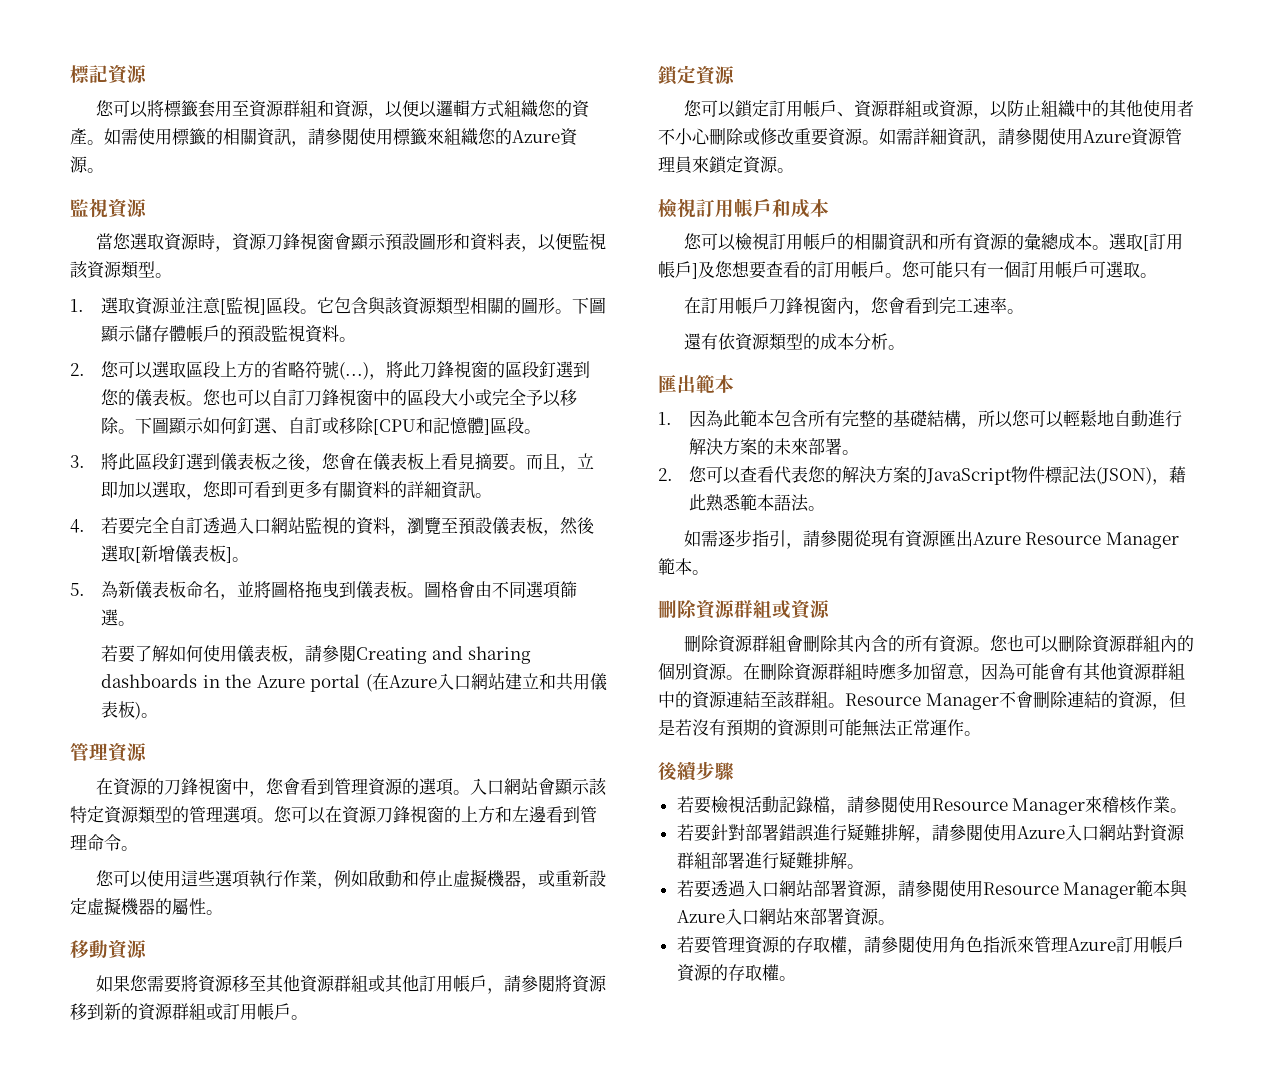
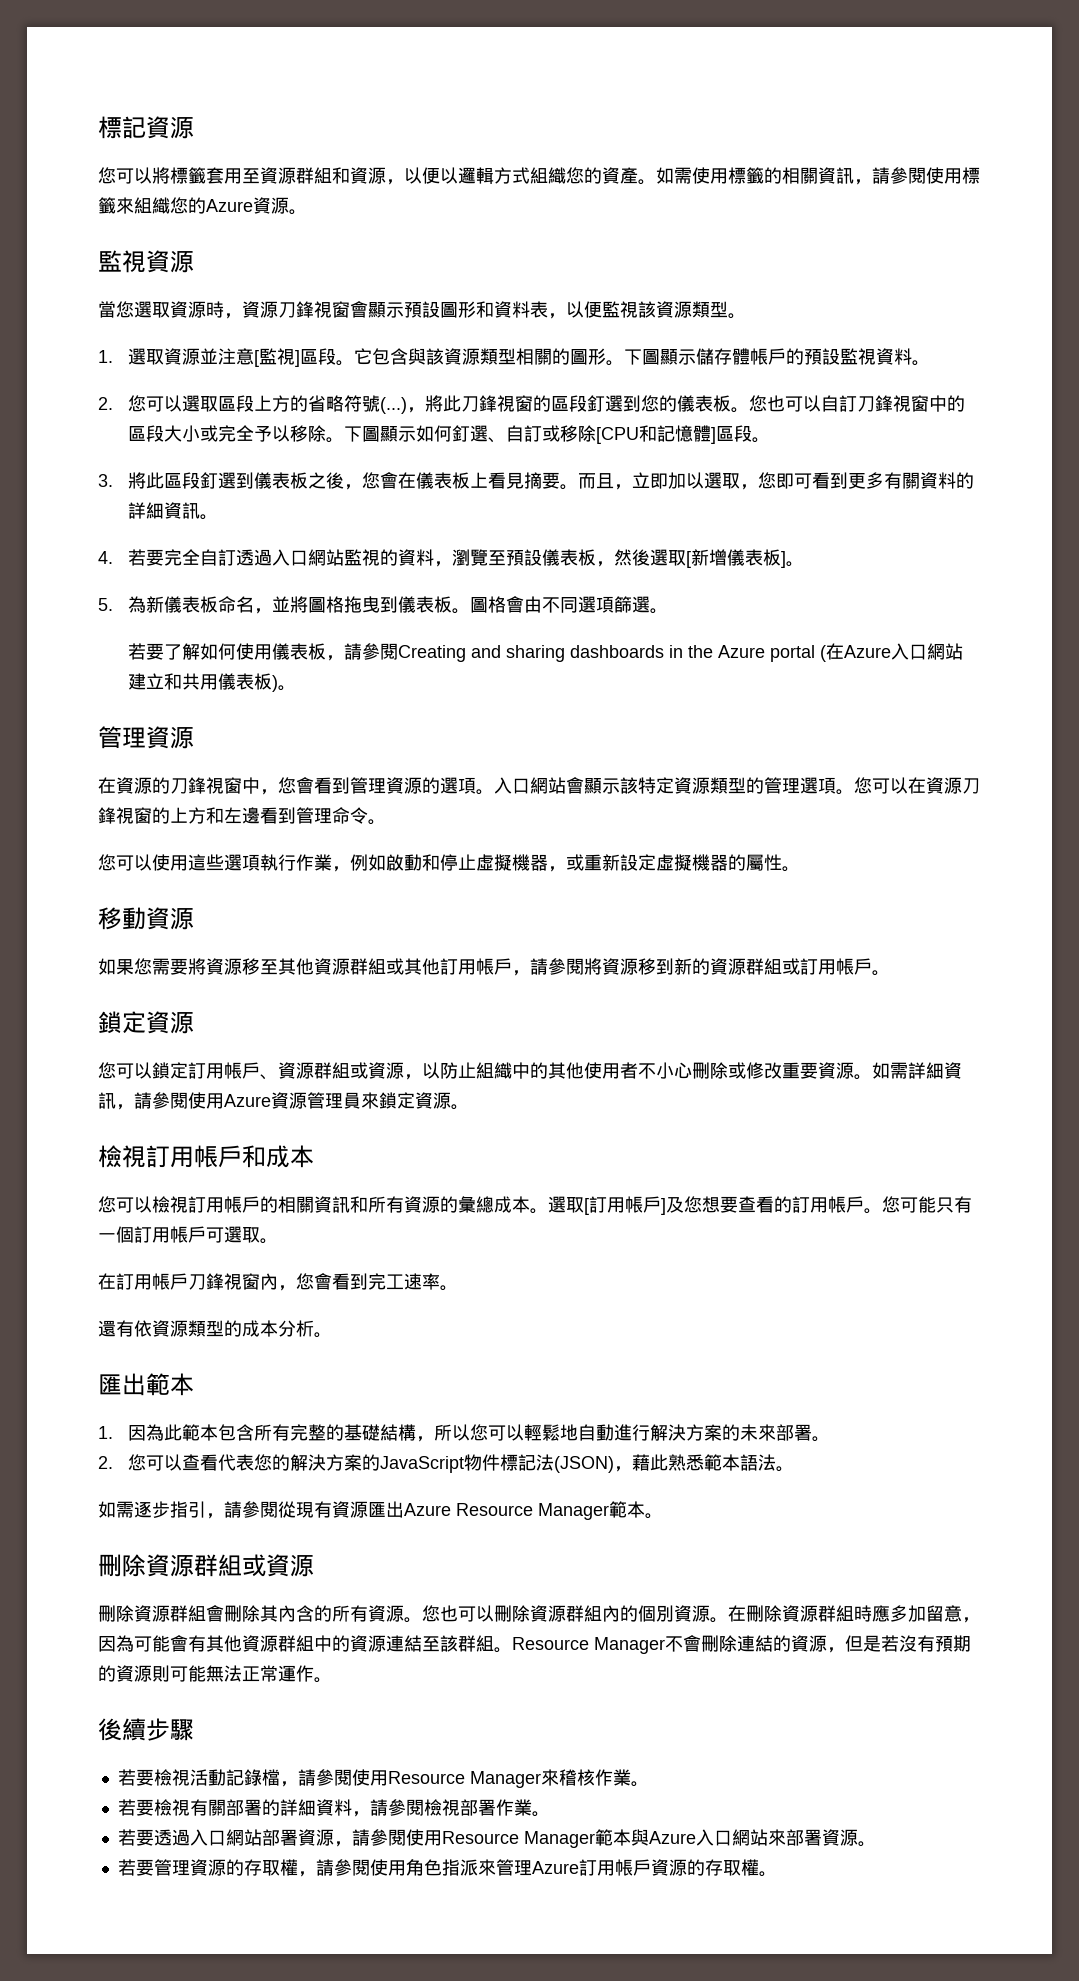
- 若要針對部署錯誤進行疑難排解，請參閱使用Azure入口網站對資源群組部署進行疑難排解。
+ 若要檢視有關部署的詳細資料，請參閱檢視部署作業。

